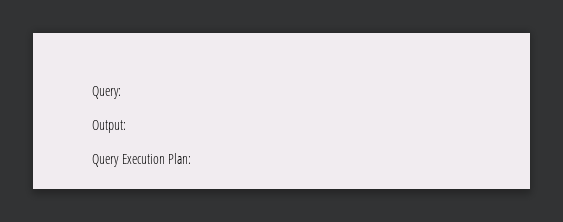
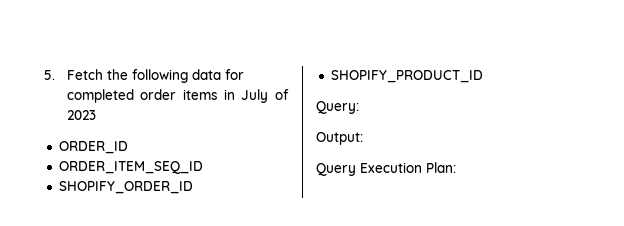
+ 5. Fetch the following data for completed order items in July of 2023
+ ORDER_ID
+ ORDER_ITEM_SEQ_ID
+ SHOPIFY_ORDER_ID
+ SHOPIFY_PRODUCT_ID

